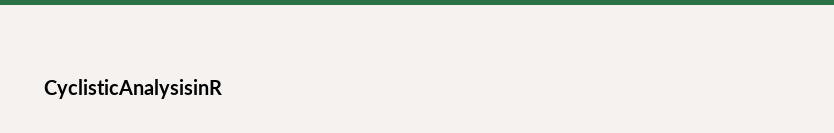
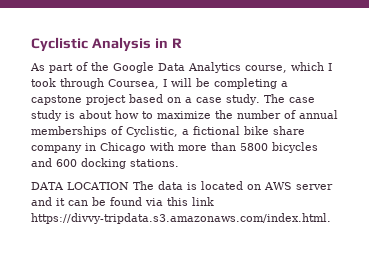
- CyclisticAnalysisinR
+ Cyclistic Analysis in R
+ As part of the Google Data Analytics course, which I took through Coursea, I will be completing a capstone project based on a case study. The case study is about how to maximize the number of annual memberships of Cyclistic, a fictional bike share company in Chicago with more than 5800 bicycles and 600 docking stations.
+ DATA LOCATION The data is located on AWS server and it can be found via this link https://divvy-tripdata.s3.amazonaws.com/index.html.

